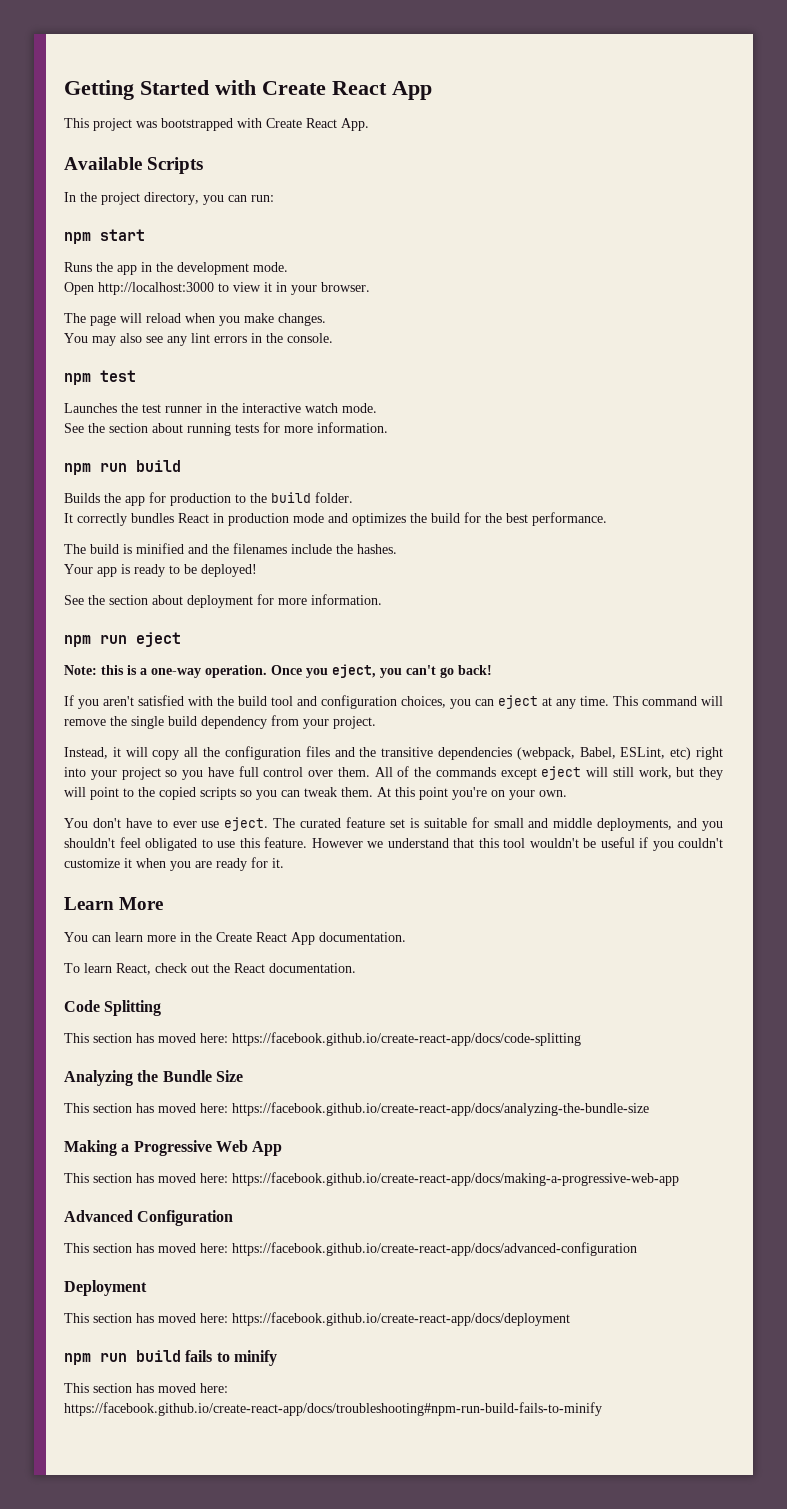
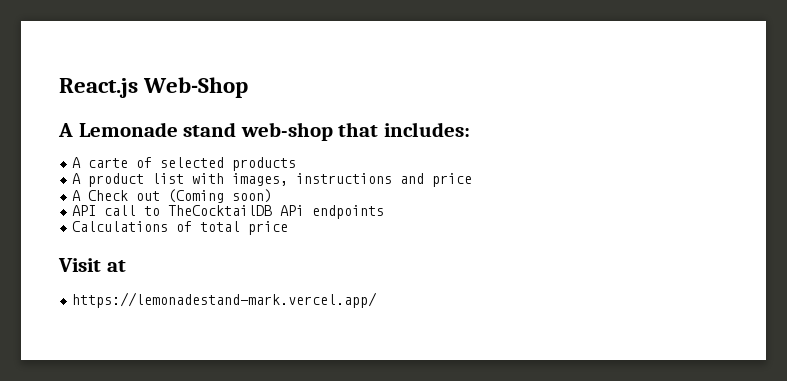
- Getting Started with Create React App
- This project was bootstrapped with Create React App.
- Available Scripts
- In the project directory, you can run:
- npm start
- Runs the app in the development mode.
- Open http://localhost:3000 to view it in your browser.
- The page will reload when you make changes.
- You may also see any lint errors in the console.
- npm test
- Launches the test runner in the interactive watch mode.
- See the section about running tests for more information.
- npm run build
- Builds the app for production to the build folder.
- It correctly bundles React in production mode and optimizes the build for the best performance.
- The build is minified and the filenames include the hashes.
- Your app is ready to be deployed!
- See the section about deployment for more information.
- npm run eject
- Note: this is a one-way operation. Once you eject, you can't go back!
- If you aren't satisfied with the build tool and configuration choices, you can eject at any time. This command will remove the single build dependency from your project.
- Instead, it will copy all the configuration files and the transitive dependencies (webpack, Babel, ESLint, etc) right into your project so you have full control over them. All of the commands except eject will still work, but they will point to the copied scripts so you can tweak them. At this point you're on your own.
- You don't have to ever use eject. The curated feature set is suitable for small and middle deployments, and you shouldn't feel obligated to use this feature. However we understand that this tool wouldn't be useful if you couldn't customize it when you are ready for it.
- Learn More
- You can learn more in the Create React App documentation.
- To learn React, check out the React documentation.
- Code Splitting
- This section has moved here: https://facebook.github.io/create-react-app/docs/code-splitting
- Analyzing the Bundle Size
- This section has moved here: https://facebook.github.io/create-react-app/docs/analyzing-the-bundle-size
- Making a Progressive Web App
- This section has moved here: https://facebook.github.io/create-react-app/docs/making-a-progressive-web-app
- Advanced Configuration
- This section has moved here: https://facebook.github.io/create-react-app/docs/advanced-configuration
- Deployment
- This section has moved here: https://facebook.github.io/create-react-app/docs/deployment
- npm run build fails to minify
- This section has moved here: https://facebook.github.io/create-react-app/docs/troubleshooting#npm-run-build-fails-to-minify
+ React.js Web-Shop
+ A Lemonade stand web-shop that includes:
+ A carte of selected products
+ A product list with images, instructions and price
+ A Check out (Coming soon)
+ API call to TheCocktailDB APi endpoints
+ Calculations of total price
+ Visit at
+ https://lemonadestand-mark.vercel.app/

